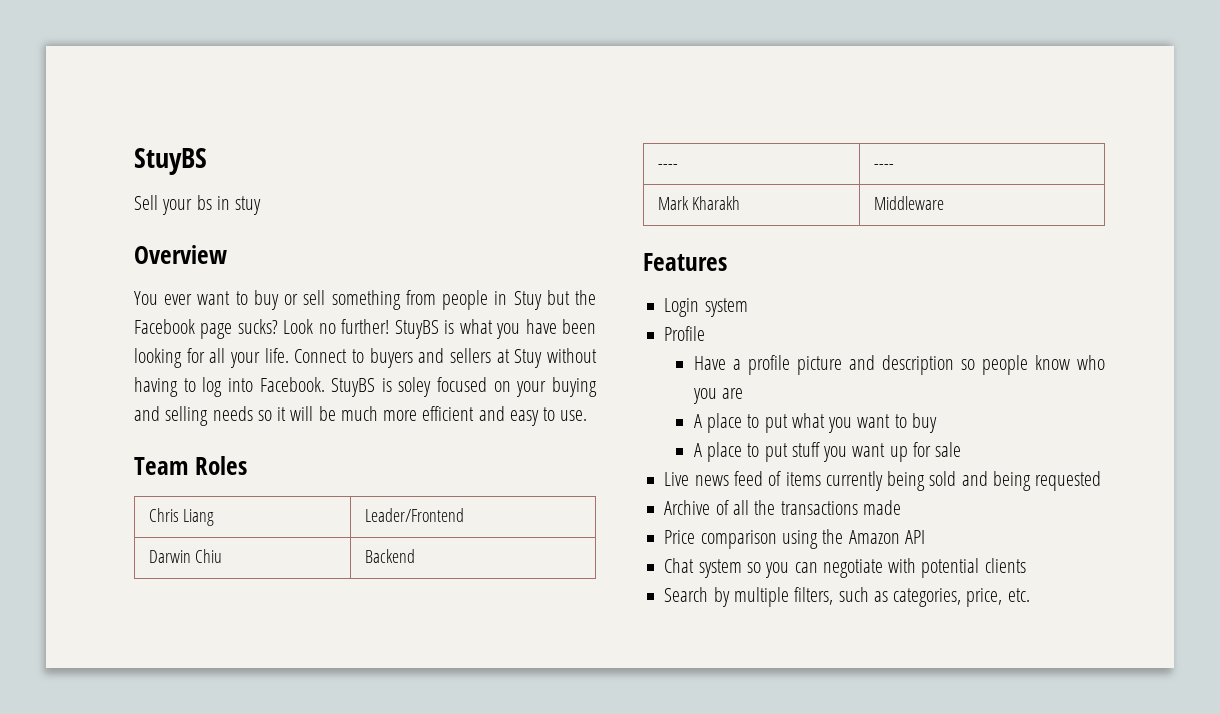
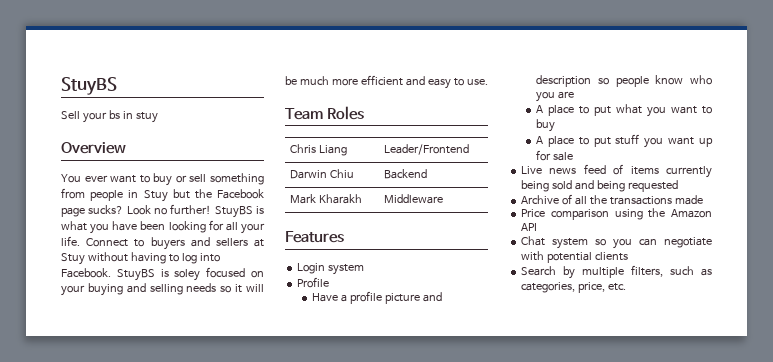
- ---- | ----

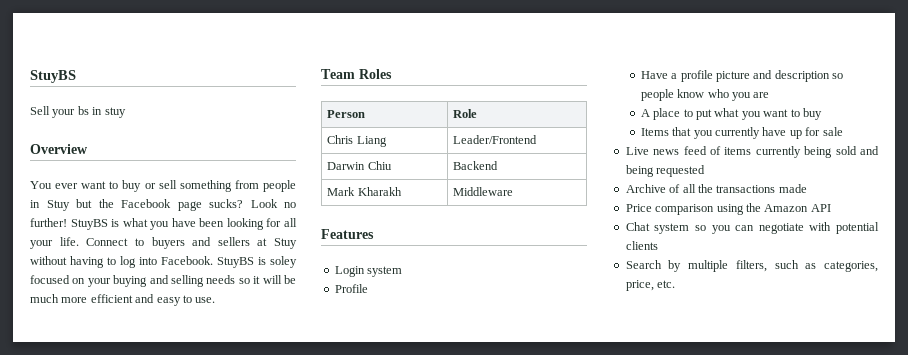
+ Person | Role
- A place to put stuff you want up for sale
+ Items that you currently have up for sale

